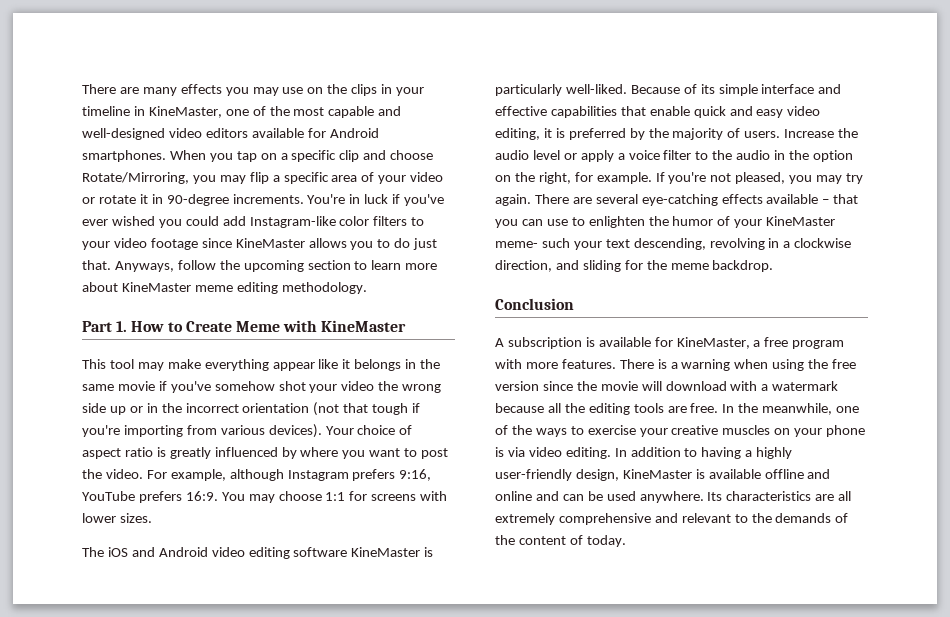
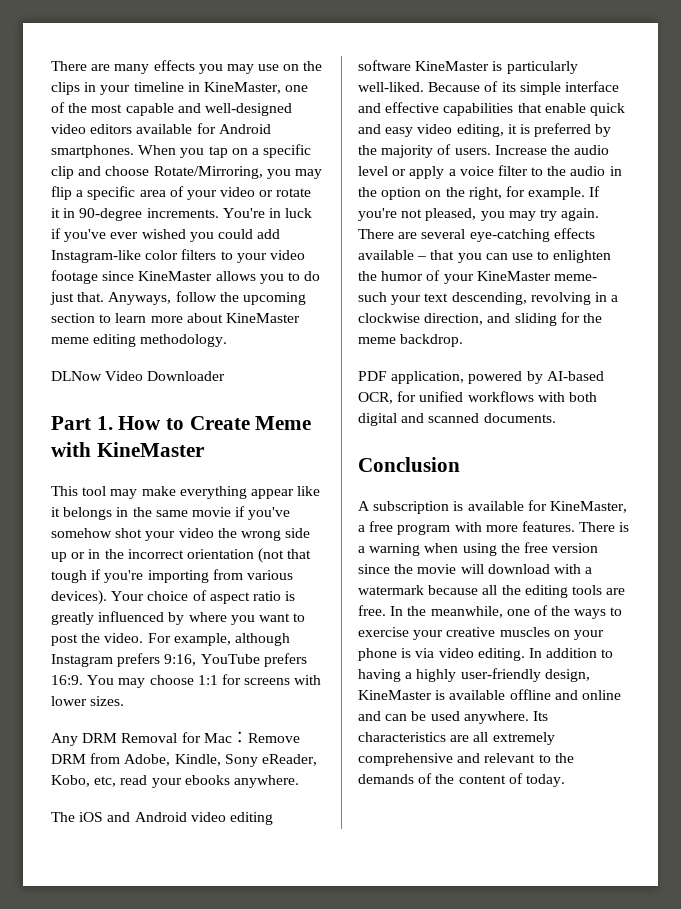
+ DLNow Video Downloader
+ Any DRM Removal for Mac：Remove DRM from Adobe, Kindle, Sony eReader, Kobo, etc, read your ebooks anywhere.
+ PDF application, powered by AI-based OCR, for unified workflows with both digital and scanned documents.

